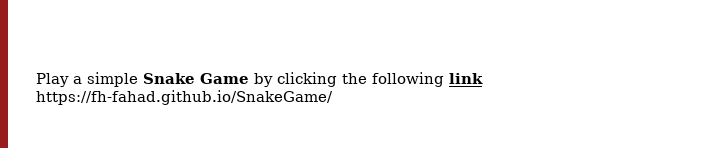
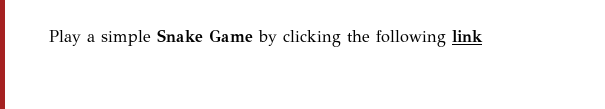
- Play a simple Snake Game by clicking the following link https://fh-fahad.github.io/SnakeGame/
+ Play a simple Snake Game by clicking the following link

